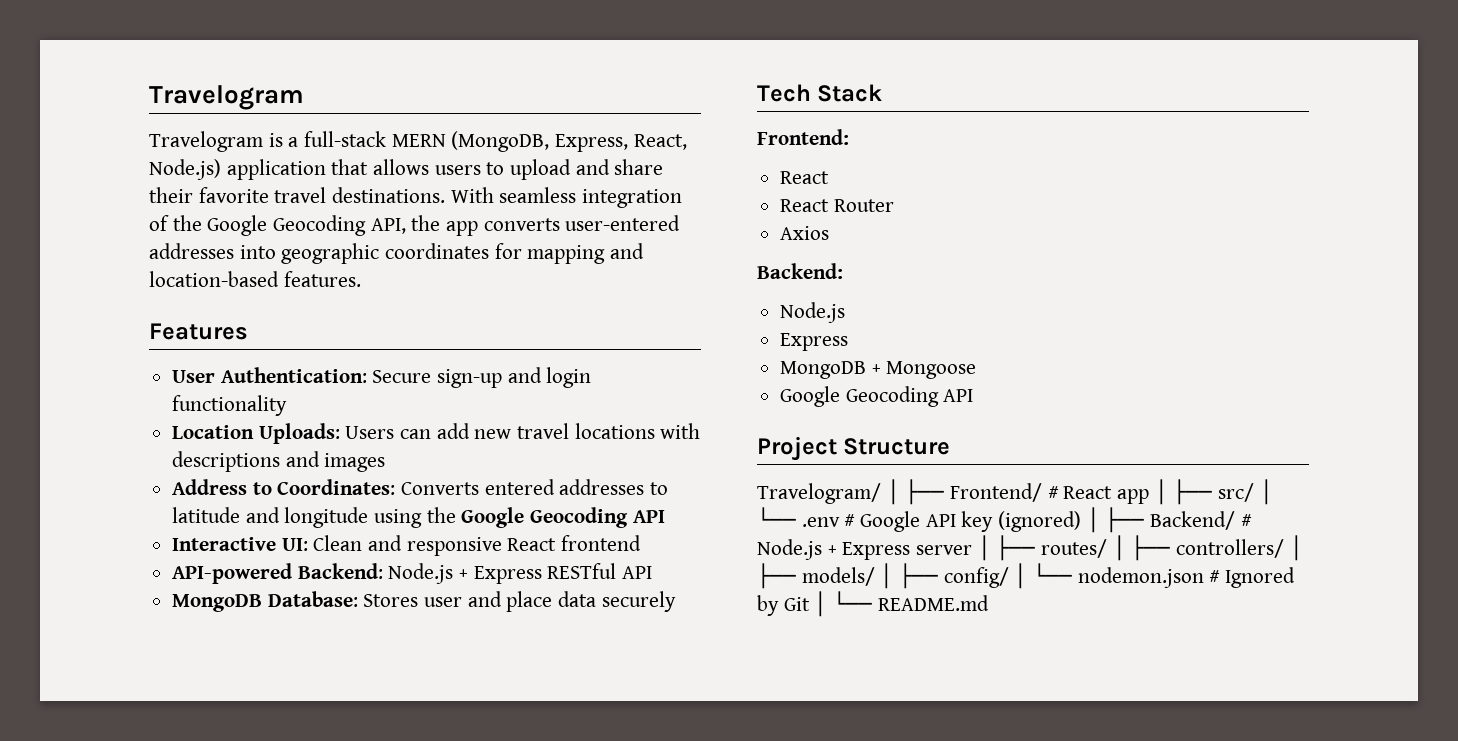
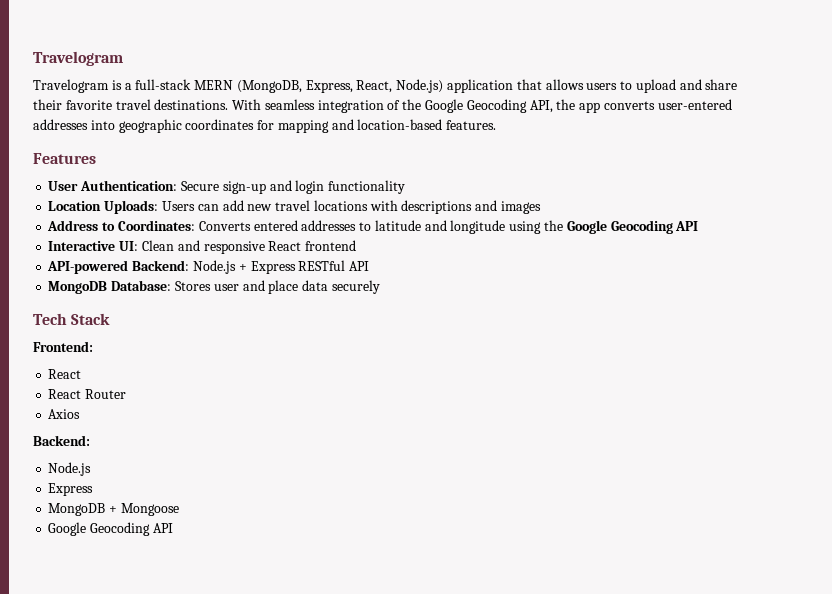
- Project Structure
- Travelogram/ │ ├── Frontend/ # React app │ ├── src/ │ └── .env # Google API key (ignored) │ ├── Backend/ # Node.js + Express server │ ├── routes/ │ ├── controllers/ │ ├── models/ │ ├── config/ │ └── nodemon.json # Ignored by Git │ └── README.md

